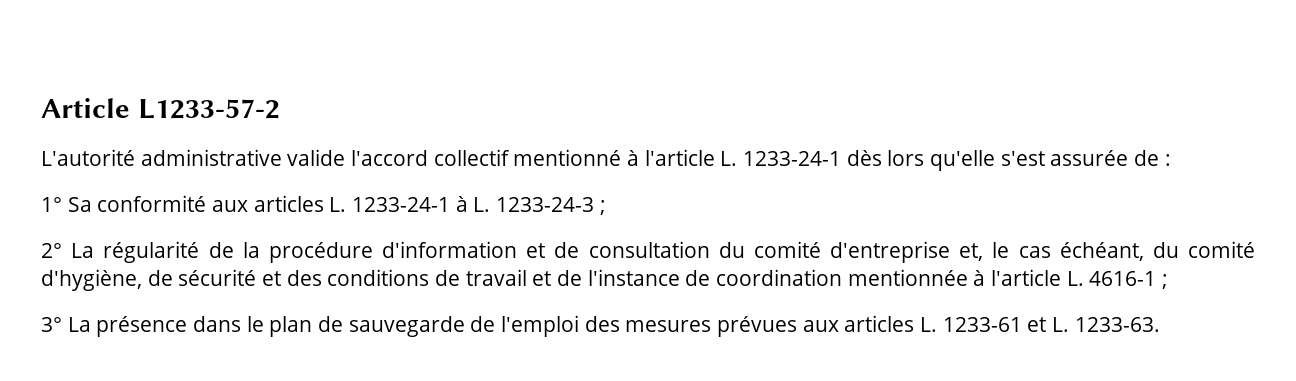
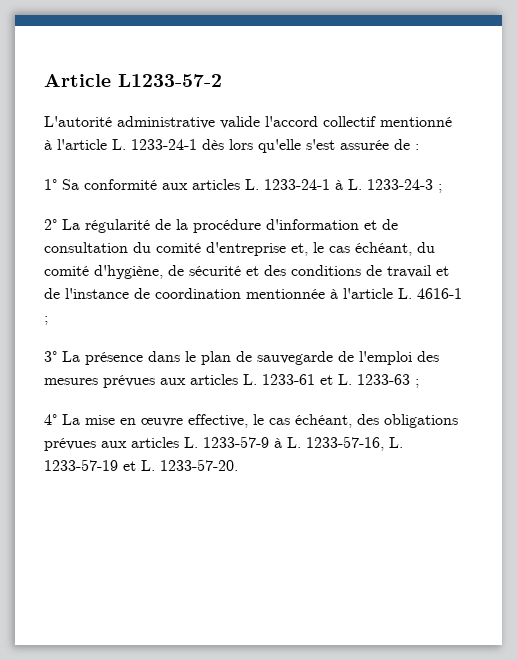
- 3° La présence dans le plan de sauvegarde de l'emploi des mesures prévues aux articles L. 1233-61 et L. 1233-63.
+ 3° La présence dans le plan de sauvegarde de l'emploi des mesures prévues aux articles L. 1233-61 et L. 1233-63 ;
+ 4° La mise en œuvre effective, le cas échéant, des obligations prévues aux articles L. 1233-57-9 à L. 1233-57-16, L. 1233-57-19 et L. 1233-57-20.

